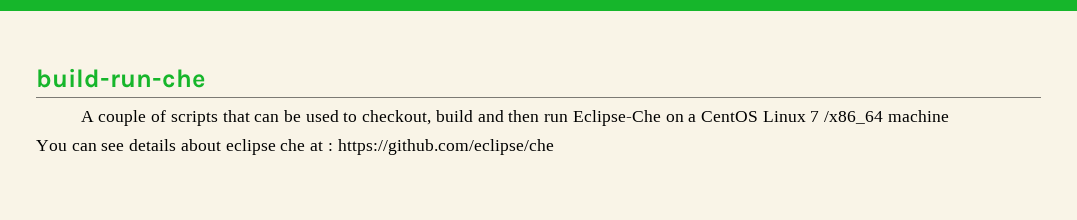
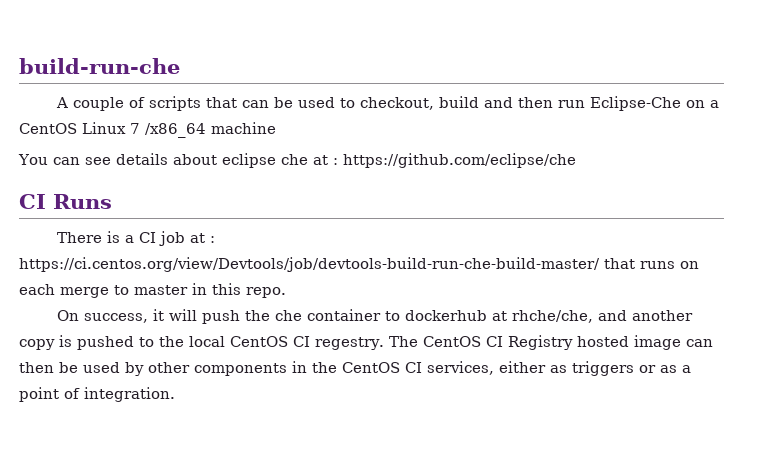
+ CI Runs
+ There is a CI job at : https://ci.centos.org/view/Devtools/job/devtools-build-run-che-build-master/ that runs on each merge to master in this repo.
+ On success, it will push the che container to dockerhub at rhche/che, and another copy is pushed to the local CentOS CI regestry. The CentOS CI Registry hosted image can then be used by other components in the CentOS CI services, either as triggers or as a point of integration.

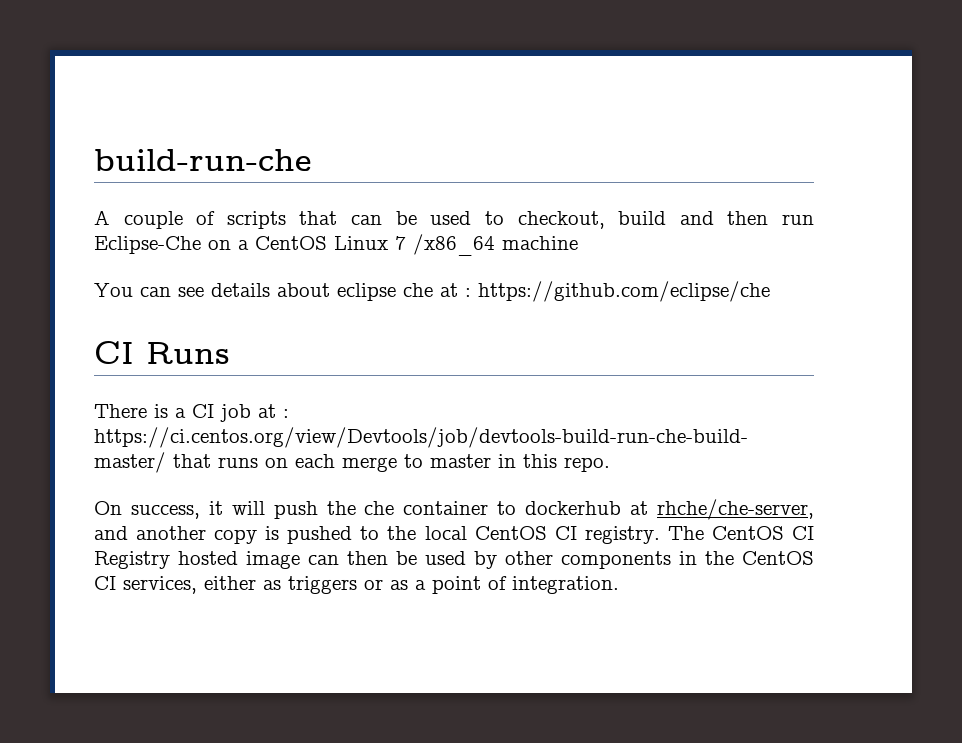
- On success, it will push the che container to dockerhub at rhche/che, and another copy is pushed to the local CentOS CI regestry.
+ On success, it will push the che container to dockerhub at rhche/che-server, and another copy is pushed to the local CentOS CI registry.

